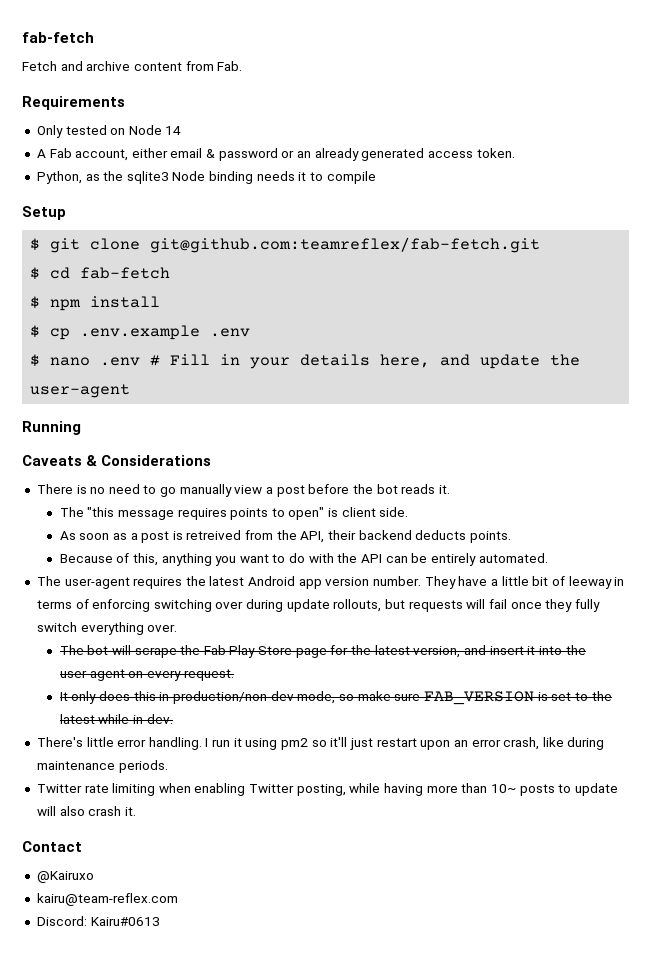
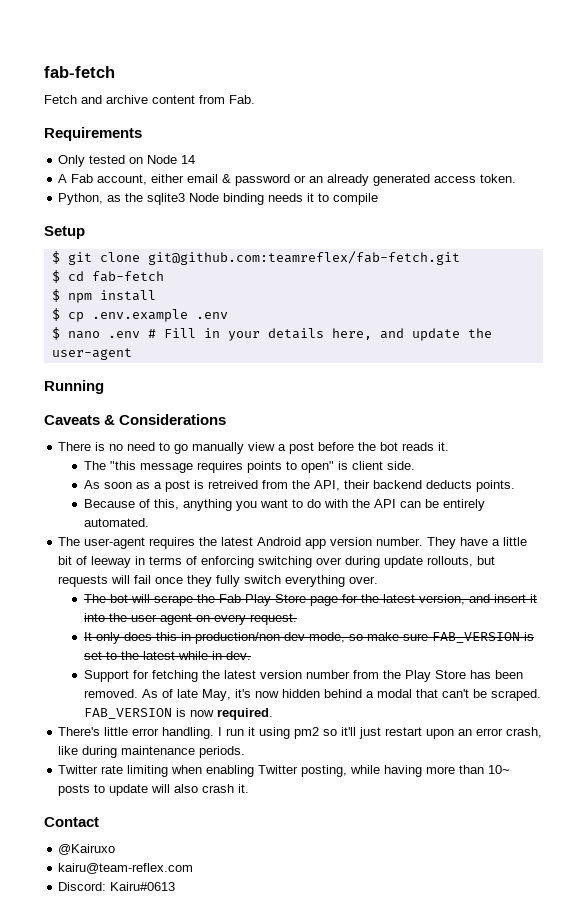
+ Support for fetching the latest version number from the Play Store has been removed. As of late May, it's now hidden behind a modal that can't be scraped. FAB_VERSION is now required.

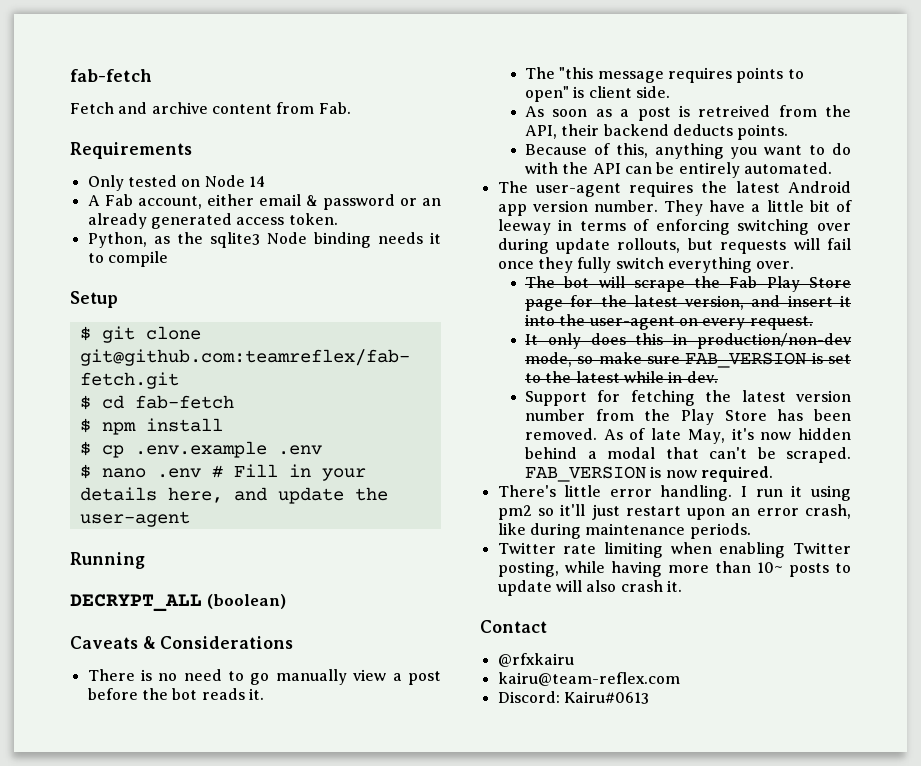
+ DECRYPT_ALL (boolean)
- @Kairuxo
+ @rfxkairu

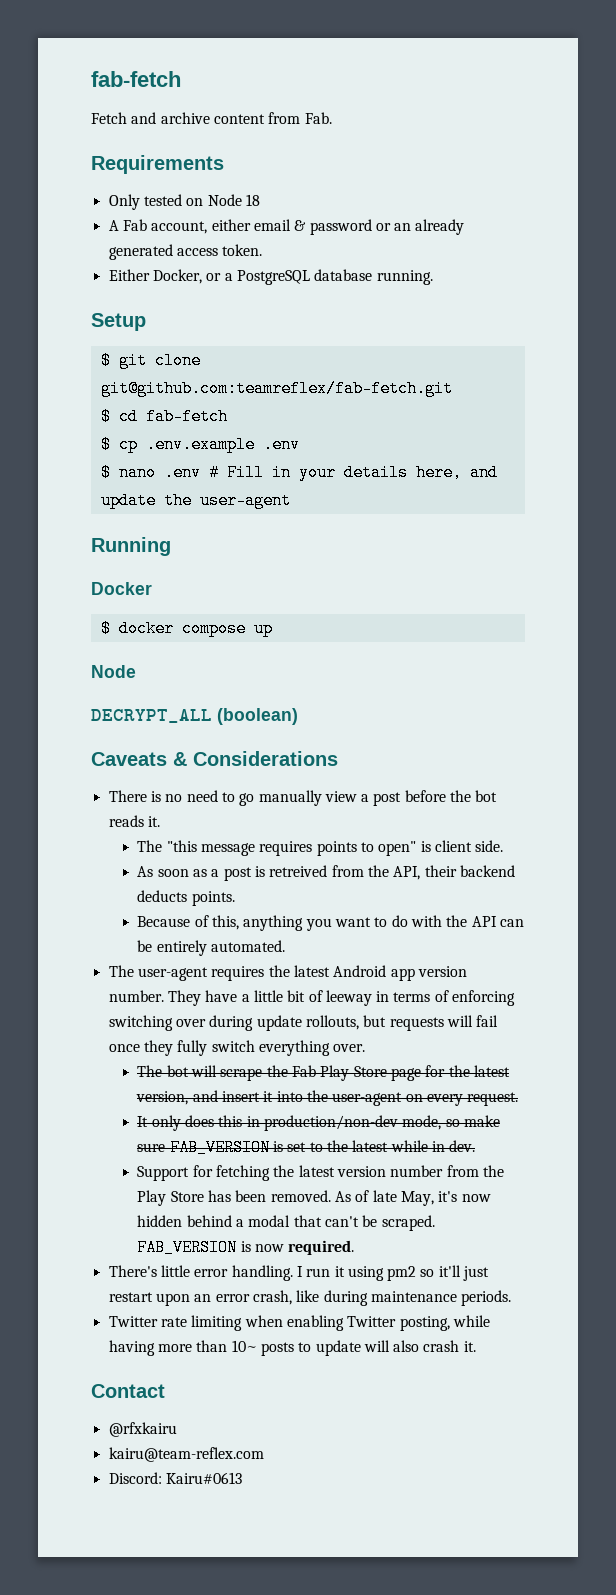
- Only tested on Node 14
+ Only tested on Node 18
- Python, as the sqlite3 Node binding needs it to compile
+ Either Docker, or a PostgreSQL database running.
- $ npm install
+ Docker
+ $ docker compose up
+ Node

